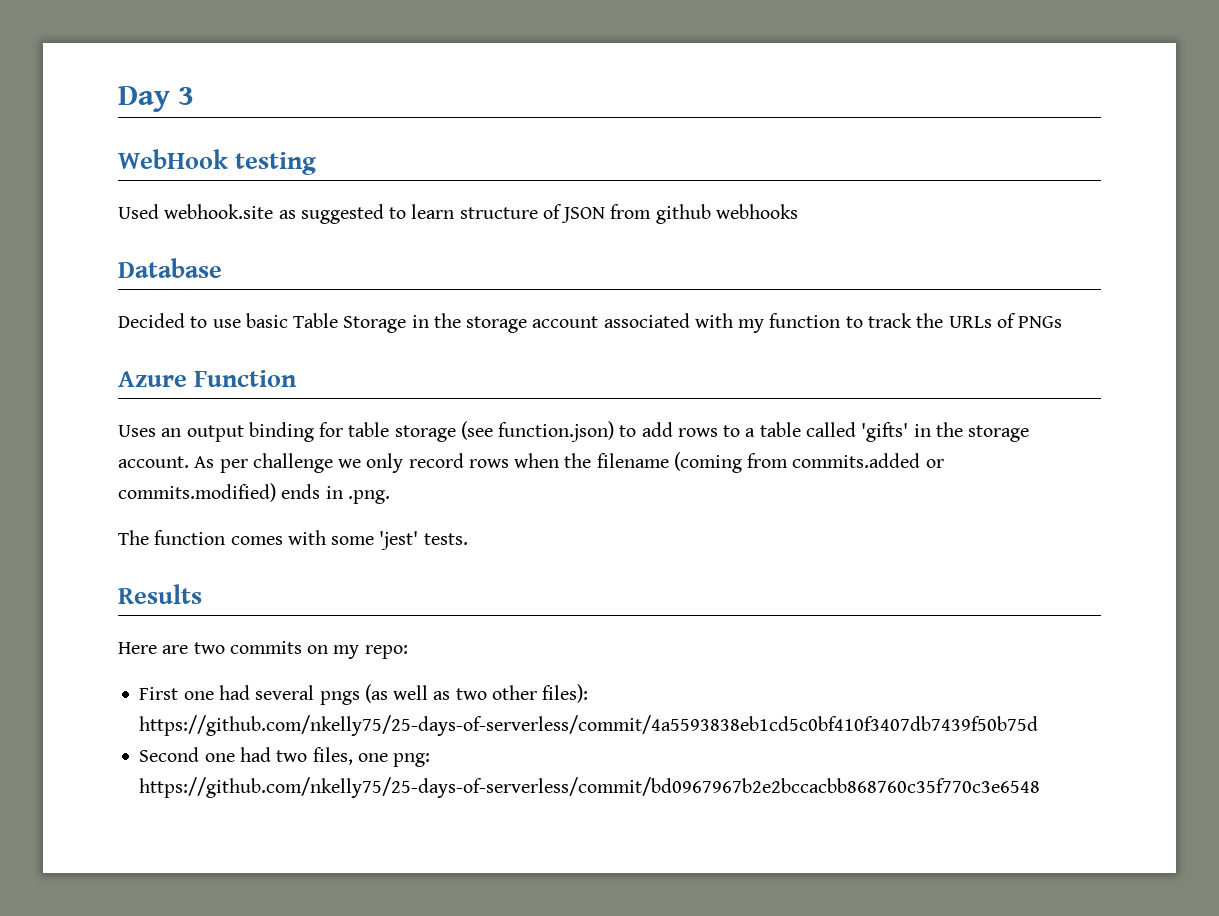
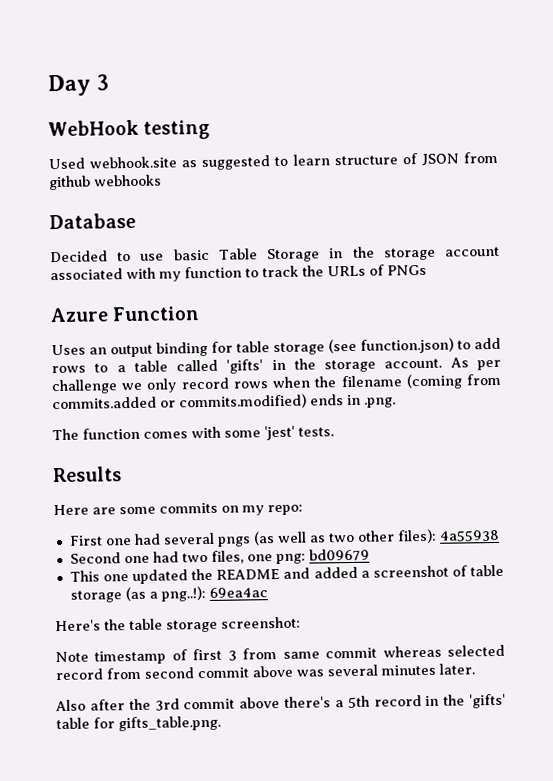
- Here are two commits on my repo:
+ Here are some commits on my repo:
- First one had several pngs (as well as two other files): https://github.com/nkelly75/25-days-of-serverless/commit/4a5593838eb1cd5c0bf410f3407db7439f50b75d
+ First one had several pngs (as well as two other files): 4a55938
- Second one had two files, one png: https://github.com/nkelly75/25-days-of-serverless/commit/bd0967967b2e2bccacbb868760c35f770c3e6548
+ Second one had two files, one png: bd09679
+ This one updated the README and added a screenshot of table storage (as a png..!): 69ea4ac
+ Here's the table storage screenshot:
+ Note timestamp of first 3 from same commit whereas selected record from second commit above was several minutes later.
+ Also after the 3rd commit above there's a 5th record in the 'gifts' table for gifts_table.png.

